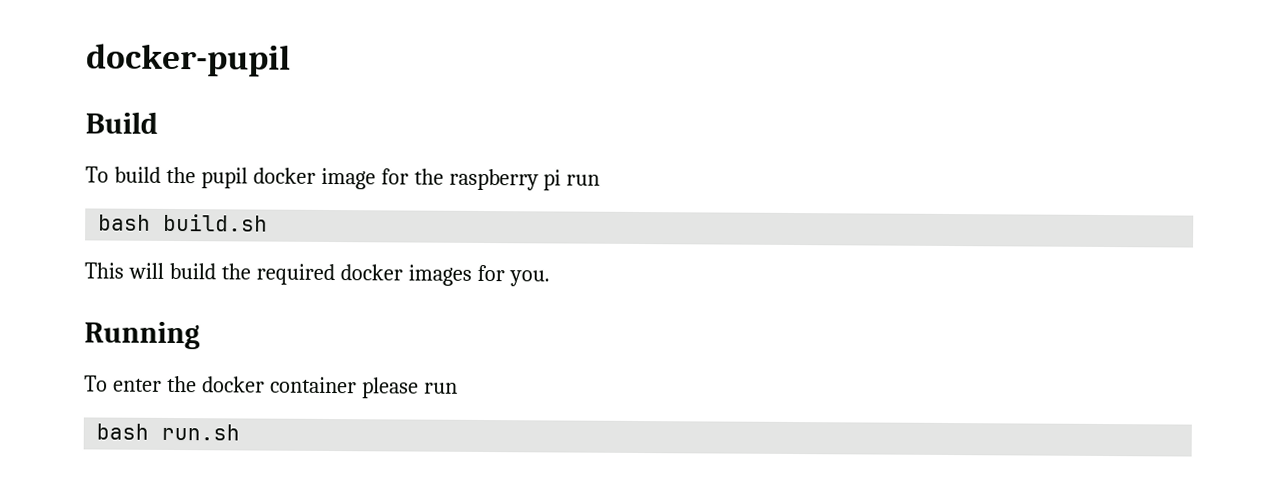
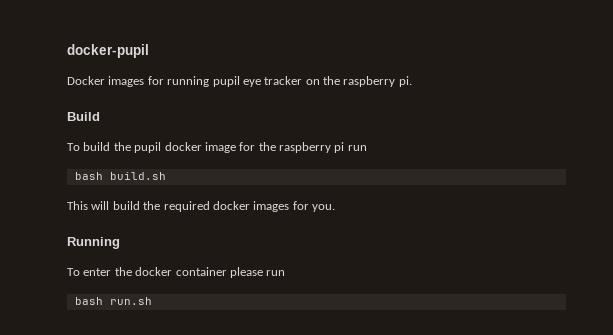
+ Docker images for running pupil eye tracker on the raspberry pi.

